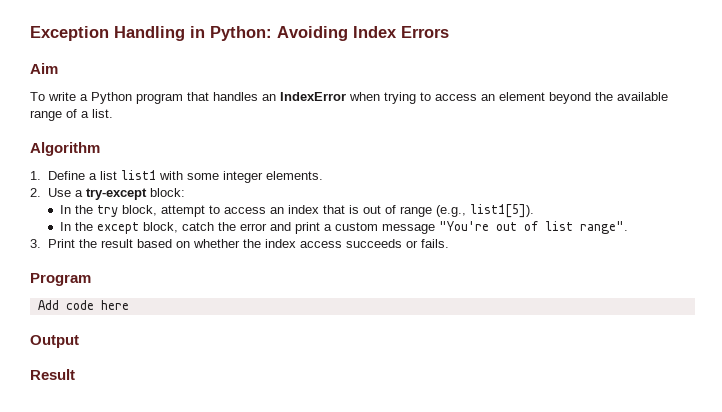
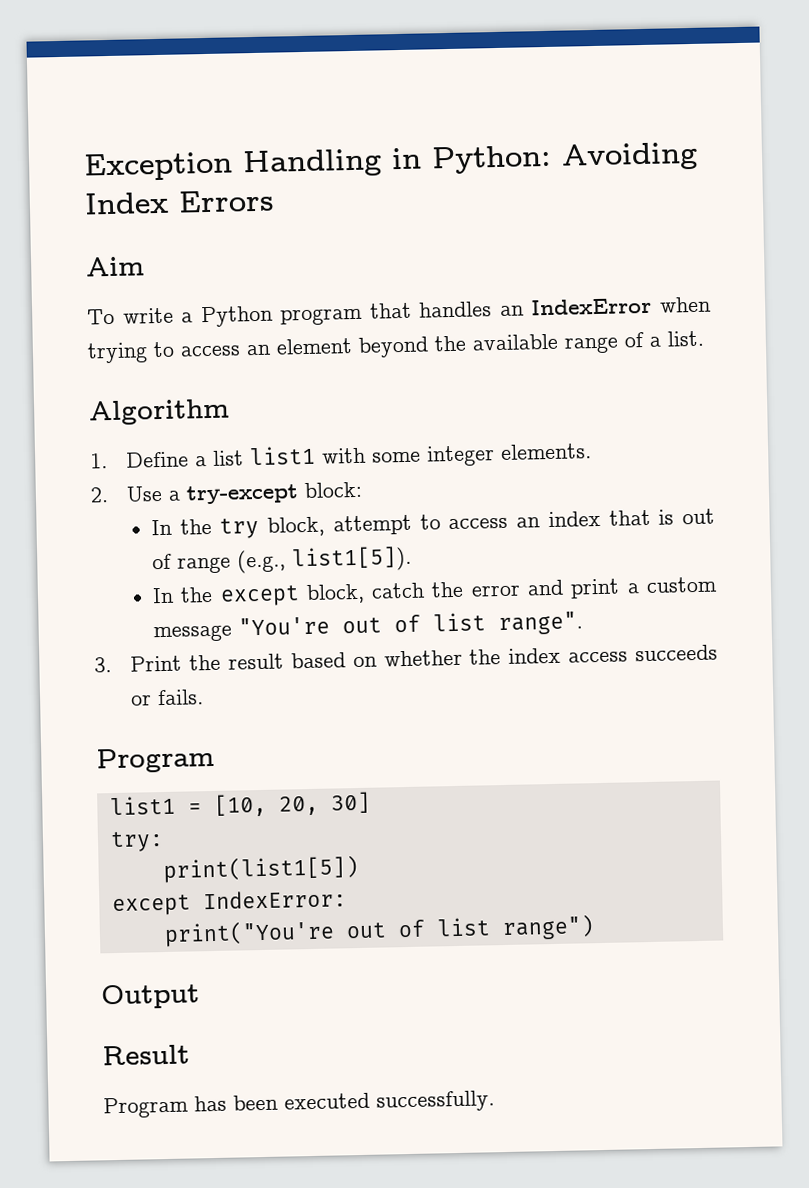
- Add code here
+ list1 = [10, 20, 30]
+ try:
+ print(list1[5])
+ except IndexError:
+ print("You're out of list range")
  Output
  Result
+ Program has been executed successfully.

